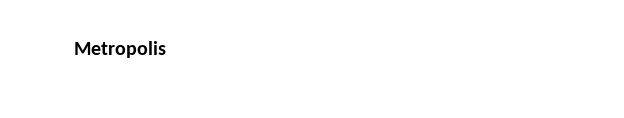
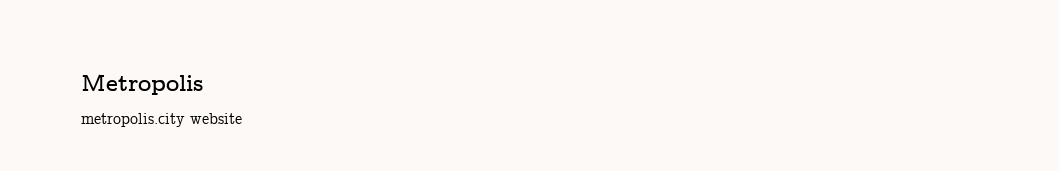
+ metropolis.city website

